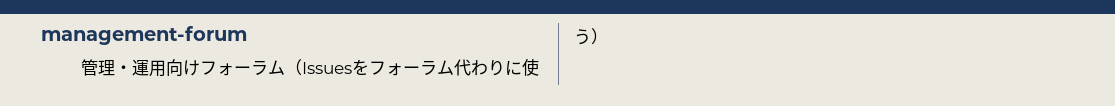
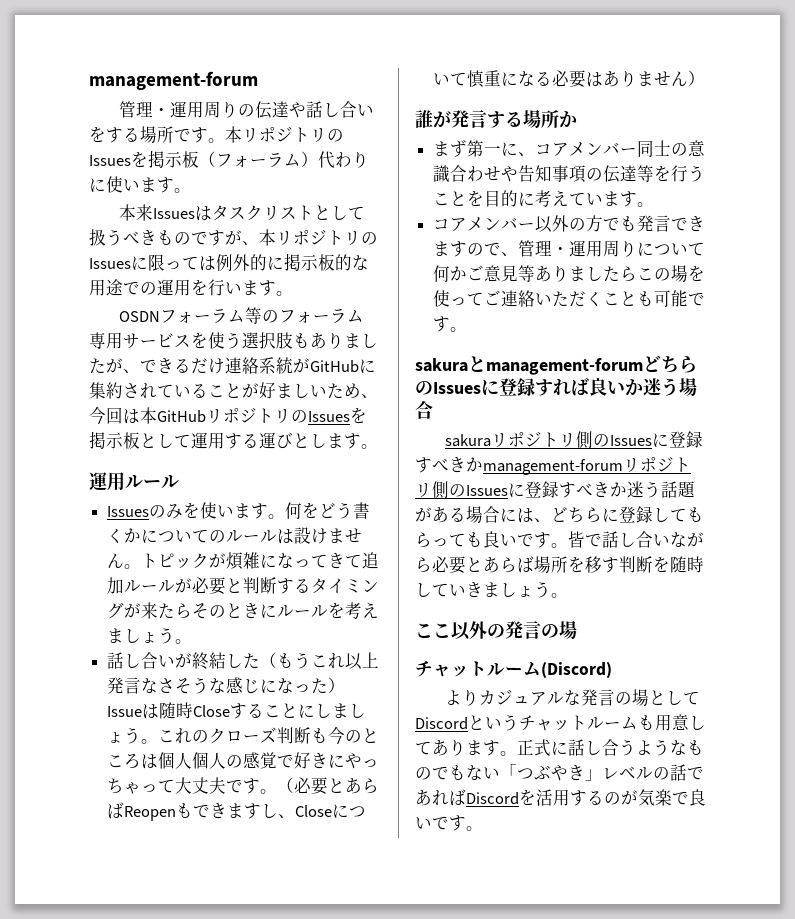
- 管理・運用向けフォーラム（Issuesをフォーラム代わりに使う）
+ 管理・運用周りの伝達や話し合いをする場所です。本リポジトリのIssuesを掲示板（フォーラム）代わりに使います。
+ 本来Issuesはタスクリストとして扱うべきものですが、本リポジトリのIssuesに限っては例外的に掲示板的な用途での運用を行います。
+ OSDNフォーラム等のフォーラム専用サービスを使う選択肢もありましたが、できるだけ連絡系統がGitHubに集約されていることが好ましいため、今回は本GitHubリポジトリのIssuesを掲示板として運用する運びとします。
+ 運用ルール
+ Issuesのみを使います。何をどう書くかについてのルールは設けません。トピックが煩雑になってきて追加ルールが必要と判断するタイミングが来たらそのときにルールを考えましょう。
+ 話し合いが終結した（もうこれ以上発言なさそうな感じになった）Issueは随時Closeすることにしましょう。これのクローズ判断も今のところは個人個人の感覚で好きにやっちゃって大丈夫です。（必要とあらばReopenもできますし、Closeについて慎重になる必要はありません）
+ 誰が発言する場所か
+ まず第一に、コアメンバー同士の意識合わせや告知事項の伝達等を行うことを目的に考えています。
+ コアメンバー以外の方でも発言できますので、管理・運用周りについて何かご意見等ありましたらこの場を使ってご連絡いただくことも可能です。
+ sakuraとmanagement-forumどちらのIssuesに登録すれば良いか迷う場合
+ sakuraリポジトリ側のIssuesに登録すべきかmanagement-forumリポジトリ側のIssuesに登録すべきか迷う話題がある場合には、どちらに登録してもらっても良いです。皆で話し合いながら必要とあらば場所を移す判断を随時していきましょう。
+ ここ以外の発言の場
+ チャットルーム(Discord)
+ よりカジュアルな発言の場としてDiscordというチャットルームも用意してあります。正式に話し合うようなものでもない「つぶやき」レベルの話であればDiscordを活用するのが気楽で良いです。

